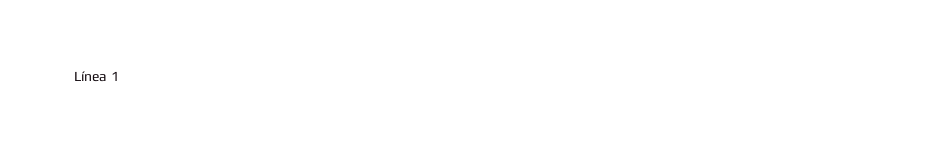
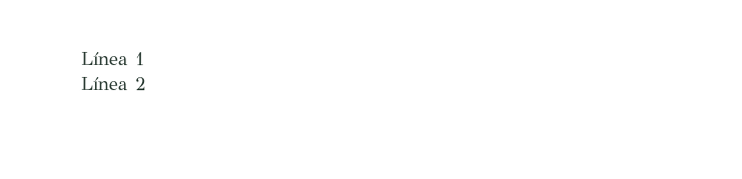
+ Línea 2

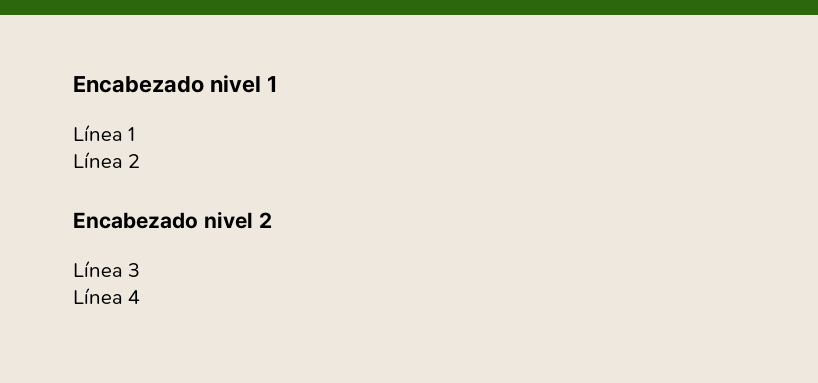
+ Encabezado nivel 1
+ Encabezado nivel 2
+ Línea 3
+ Línea 4

